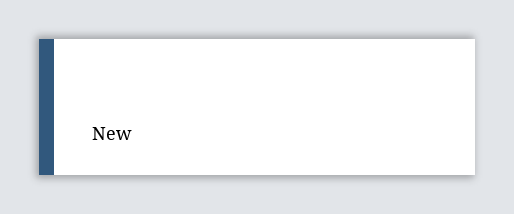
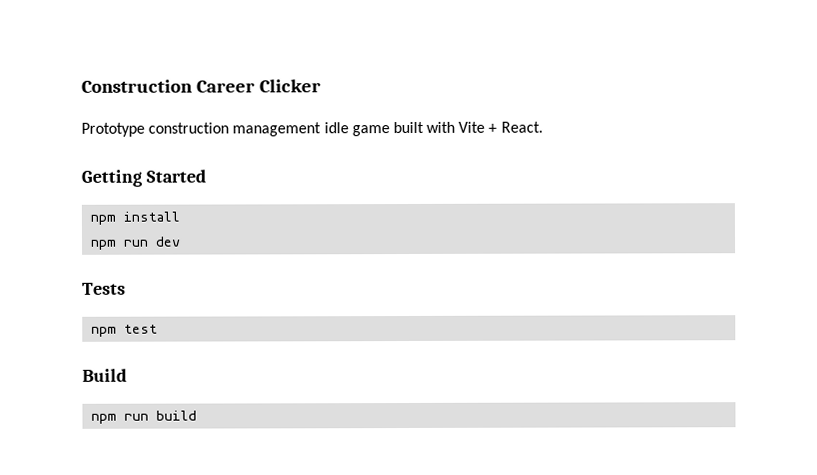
- New
+ Construction Career Clicker
+ Prototype construction management idle game built with Vite + React.
+ Getting Started
+ npm install
+ npm run dev
+ Tests
+ npm test
+ Build
+ npm run build

